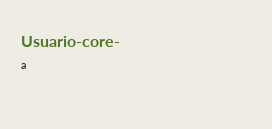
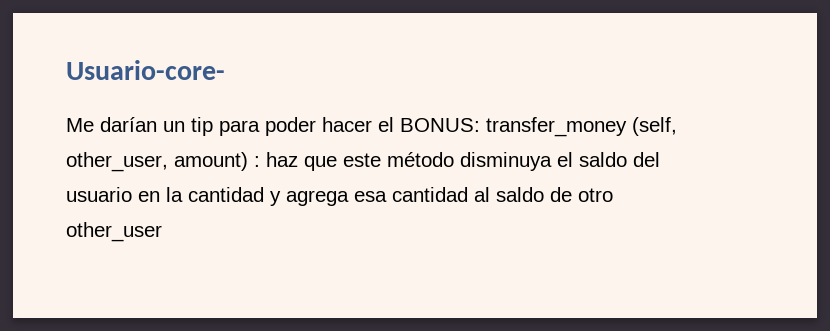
- a
+ Me darían un tip para poder hacer el BONUS: transfer_money (self, other_user, amount) : haz que este método disminuya el saldo del usuario en la cantidad y agrega esa cantidad al saldo de otro other_user

